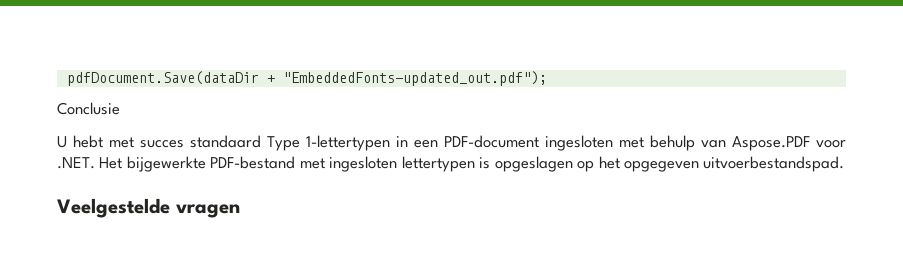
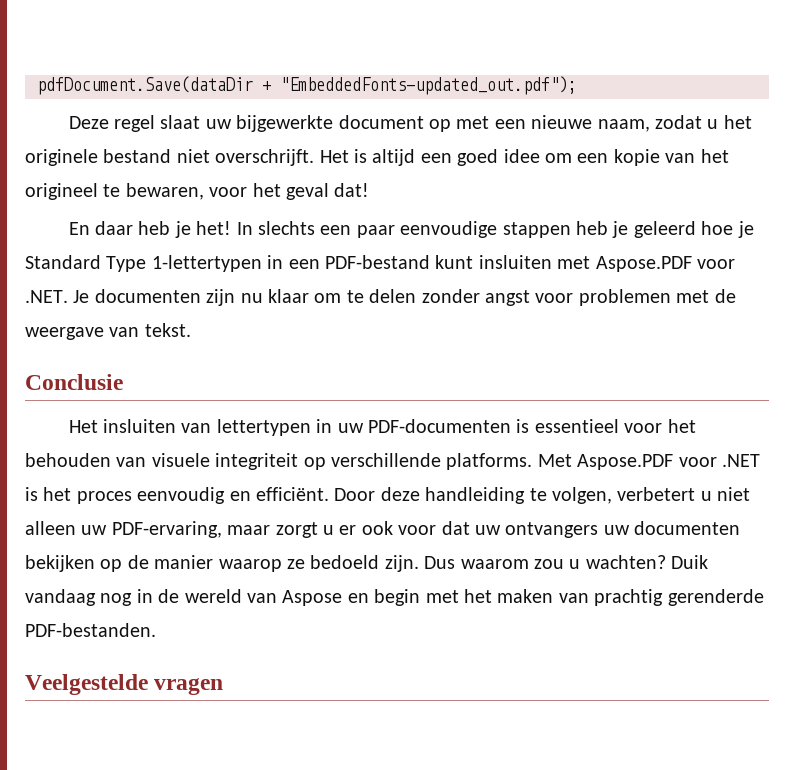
+ Deze regel slaat uw bijgewerkte document op met een nieuwe naam, zodat u het originele bestand niet overschrijft. Het is altijd een goed idee om een kopie van het origineel te bewaren, voor het geval dat!
+ En daar heb je het! In slechts een paar eenvoudige stappen heb je geleerd hoe je Standard Type 1-lettertypen in een PDF-bestand kunt insluiten met Aspose.PDF voor .NET. Je documenten zijn nu klaar om te delen zonder angst voor problemen met de weergave van tekst.
  Conclusie
- U hebt met succes standaard Type 1-lettertypen in een PDF-document ingesloten met behulp van Aspose.PDF voor .NET. Het bijgewerkte PDF-bestand met ingesloten lettertypen is opgeslagen op het opgegeven uitvoerbestandspad.
+ Het insluiten van lettertypen in uw PDF-documenten is essentieel voor het behouden van visuele integriteit op verschillende platforms. Met Aspose.PDF voor .NET is het proces eenvoudig en efficiënt. Door deze handleiding te volgen, verbetert u niet alleen uw PDF-ervaring, maar zorgt u er ook voor dat uw ontvangers uw documenten bekijken op de manier waarop ze bedoeld zijn. Dus waarom zou u wachten? Duik vandaag nog in de wereld van Aspose en begin met het maken van prachtig gerenderde PDF-bestanden.

